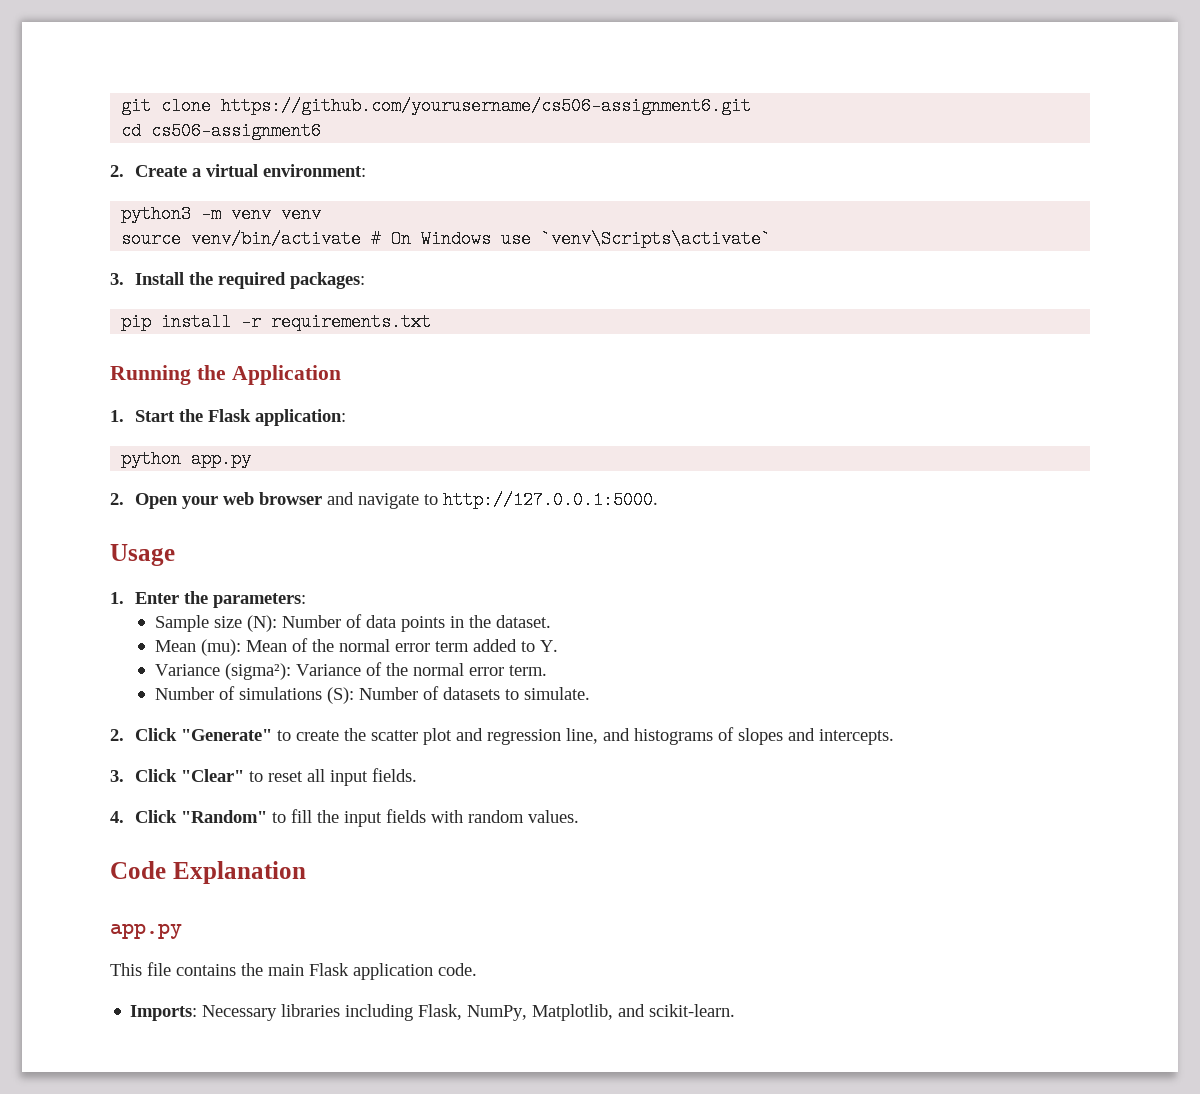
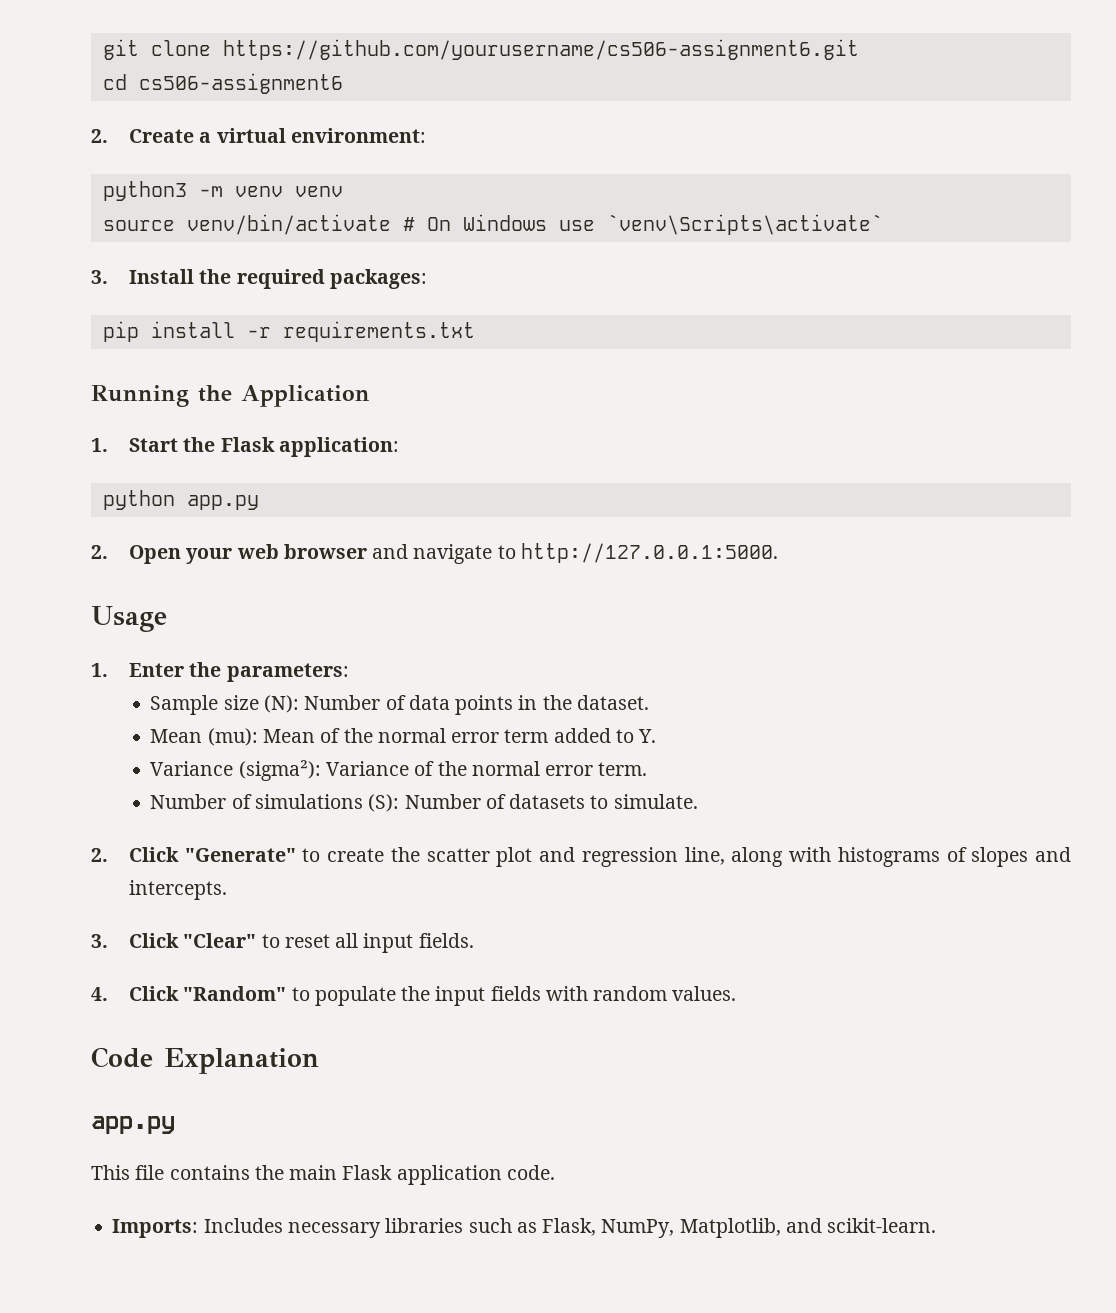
- 2. Click "Generate" to create the scatter plot and regression line, and histograms of slopes and intercepts.
+ 2. Click "Generate" to create the scatter plot and regression line, along with histograms of slopes and intercepts.
- 4. Click "Random" to fill the input fields with random values.
+ 4. Click "Random" to populate the input fields with random values.
- Imports: Necessary libraries including Flask, NumPy, Matplotlib, and scikit-learn.
+ Imports: Includes necessary libraries such as Flask, NumPy, Matplotlib, and scikit-learn.

